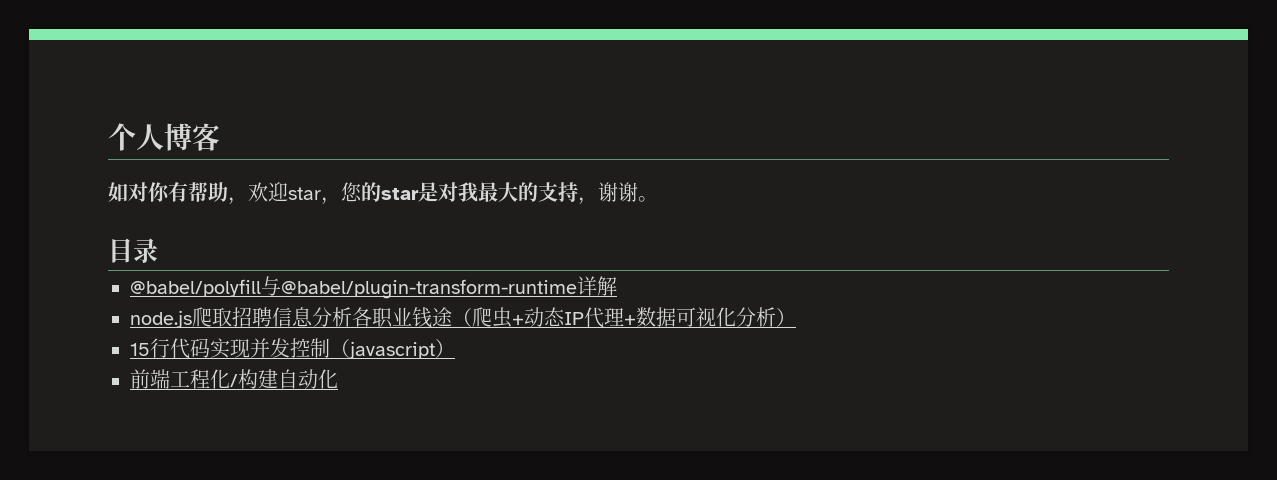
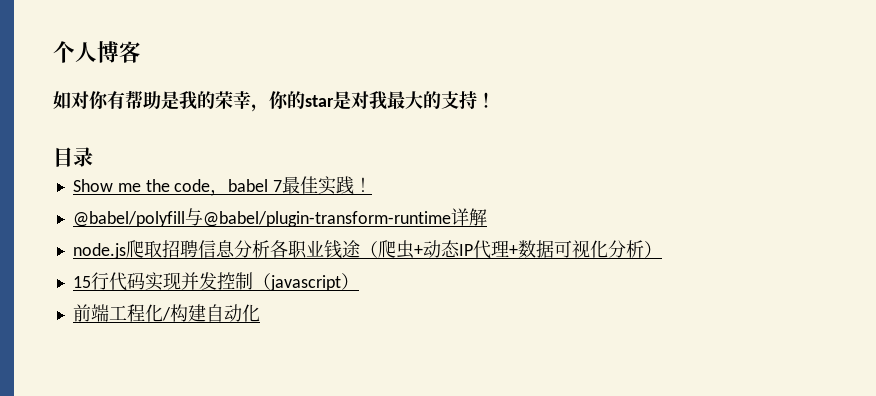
- 如对你有帮助，欢迎star，您的star是对我最大的支持，谢谢。
+ 如对你有帮助是我的荣幸，你的star是对我最大的支持！
+ Show me the code，babel 7最佳实践！

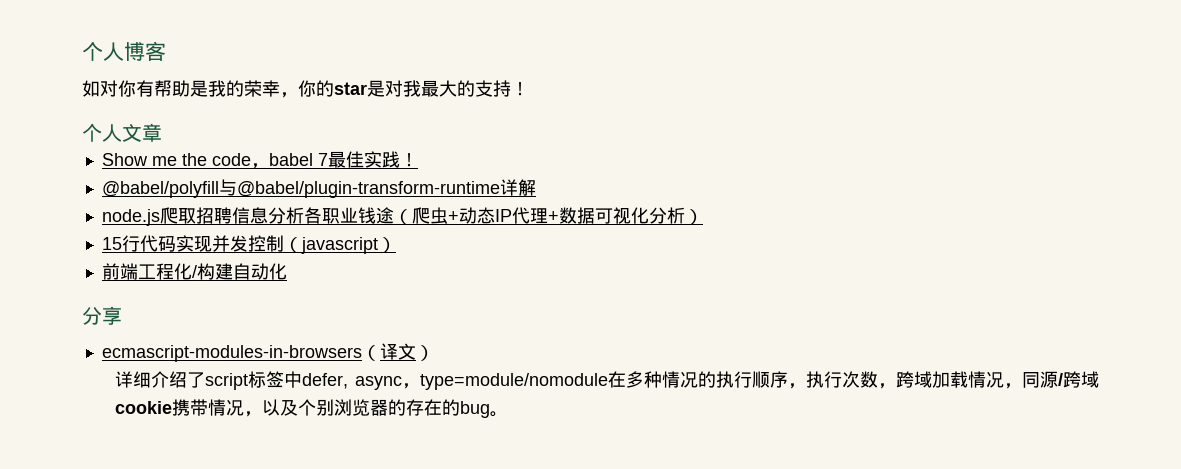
- 目录
+ 个人文章
+ 分享
+ ecmascript-modules-in-browsers（译文）
+ 详细介绍了script标签中defer, async，type=module/nomodule在多种情况的执行顺序，执行次数，跨域加载情况，同源/跨域cookie携带情况，以及个别浏览器的存在的bug。

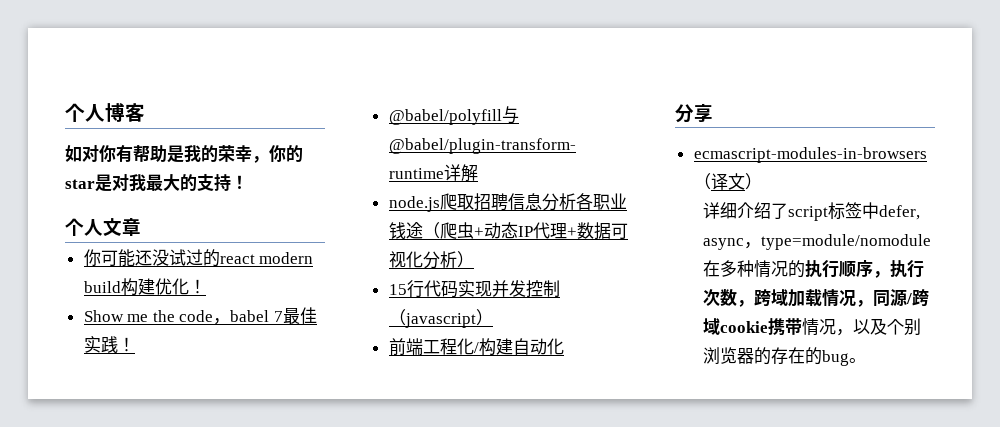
+ 你可能还没试过的react modern build构建优化！

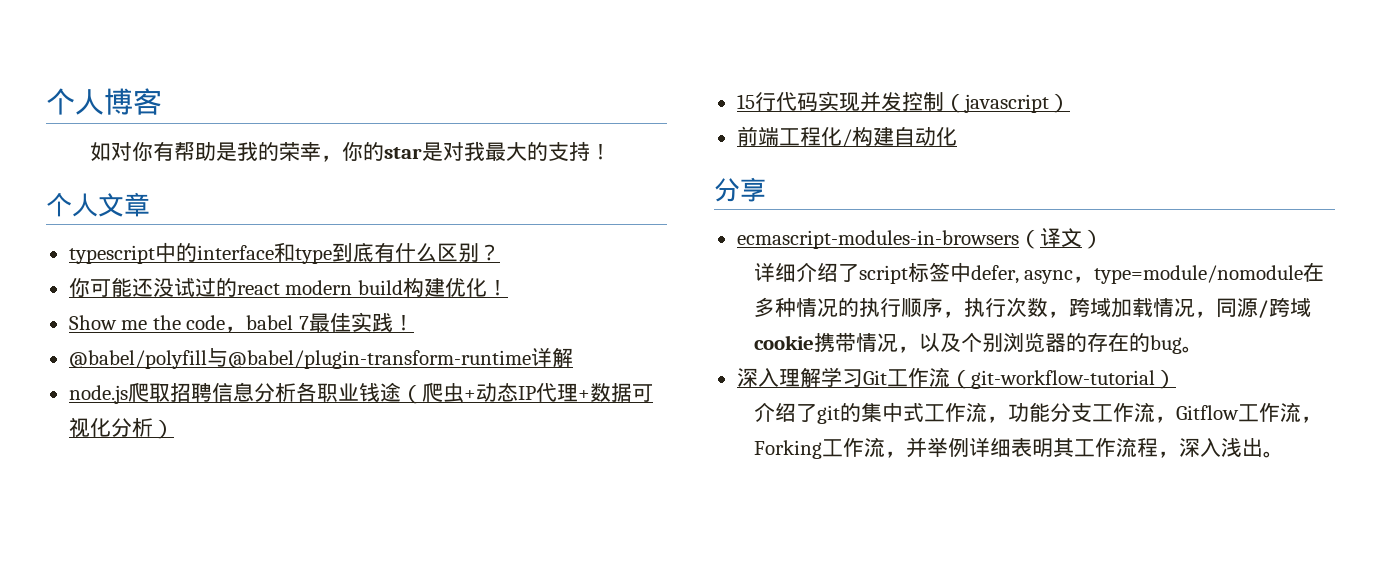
+ typescript中的interface和type到底有什么区别？
+ 深入理解学习Git工作流（git-workflow-tutorial）
+ 介绍了git的集中式工作流，功能分支工作流，Gitflow工作流，Forking工作流，并举例详细表明其工作流程，深入浅出。

